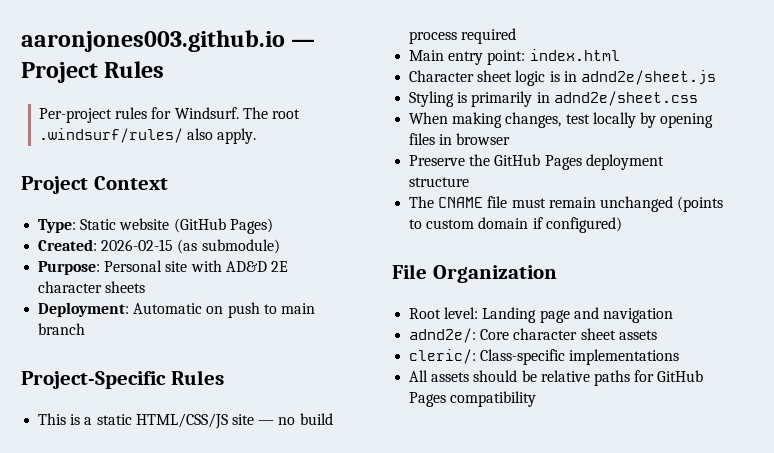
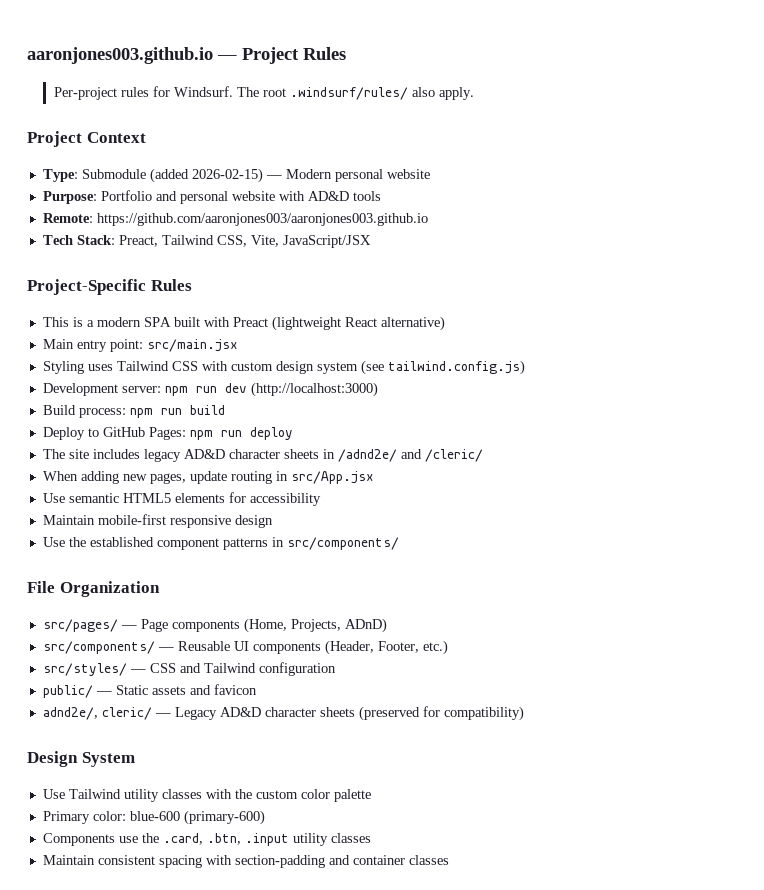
- Type: Static website (GitHub Pages)
- Created: 2026-02-15 (as submodule)
- Purpose: Personal site with AD&D 2E character sheets
- Deployment: Automatic on push to main branch
+ Type: Submodule (added 2026-02-15) — Modern personal website
+ Purpose: Portfolio and personal website with AD&D tools
+ Remote: https://github.com/aaronjones003/aaronjones003.github.io
+ Tech Stack: Preact, Tailwind CSS, Vite, JavaScript/JSX
- This is a static HTML/CSS/JS site — no build process required
- Main entry point: index.html
- Character sheet logic is in adnd2e/sheet.js
- Styling is primarily in adnd2e/sheet.css
- When making changes, test locally by opening files in browser
- Preserve the GitHub Pages deployment structure
- The CNAME file must remain unchanged (points to custom domain if configured)
+ This is a modern SPA built with Preact (lightweight React alternative)
+ Main entry point: src/main.jsx
+ Styling uses Tailwind CSS with custom design system (see tailwind.config.js)
+ Development server: npm run dev (http://localhost:3000)
+ Build process: npm run build
+ Deploy to GitHub Pages: npm run deploy
+ The site includes legacy AD&D character sheets in /adnd2e/ and /cleric/
+ When adding new pages, update routing in src/App.jsx
+ Use semantic HTML5 elements for accessibility
+ Maintain mobile-first responsive design
+ Use the established component patterns in src/components/
  File Organization
- Root level: Landing page and navigation
- adnd2e/: Core character sheet assets
- cleric/: Class-specific implementations
- All assets should be relative paths for GitHub Pages compatibility
+ src/pages/ — Page components (Home, Projects, ADnD)
+ src/components/ — Reusable UI components (Header, Footer, etc.)
+ src/styles/ — CSS and Tailwind configuration
+ public/ — Static assets and favicon
+ adnd2e/, cleric/ — Legacy AD&D character sheets (preserved for compatibility)
+ Design System
+ Use Tailwind utility classes with the custom color palette
+ Primary color: blue-600 (primary-600)
+ Components use the .card, .btn, .input utility classes
+ Maintain consistent spacing with section-padding and container classes

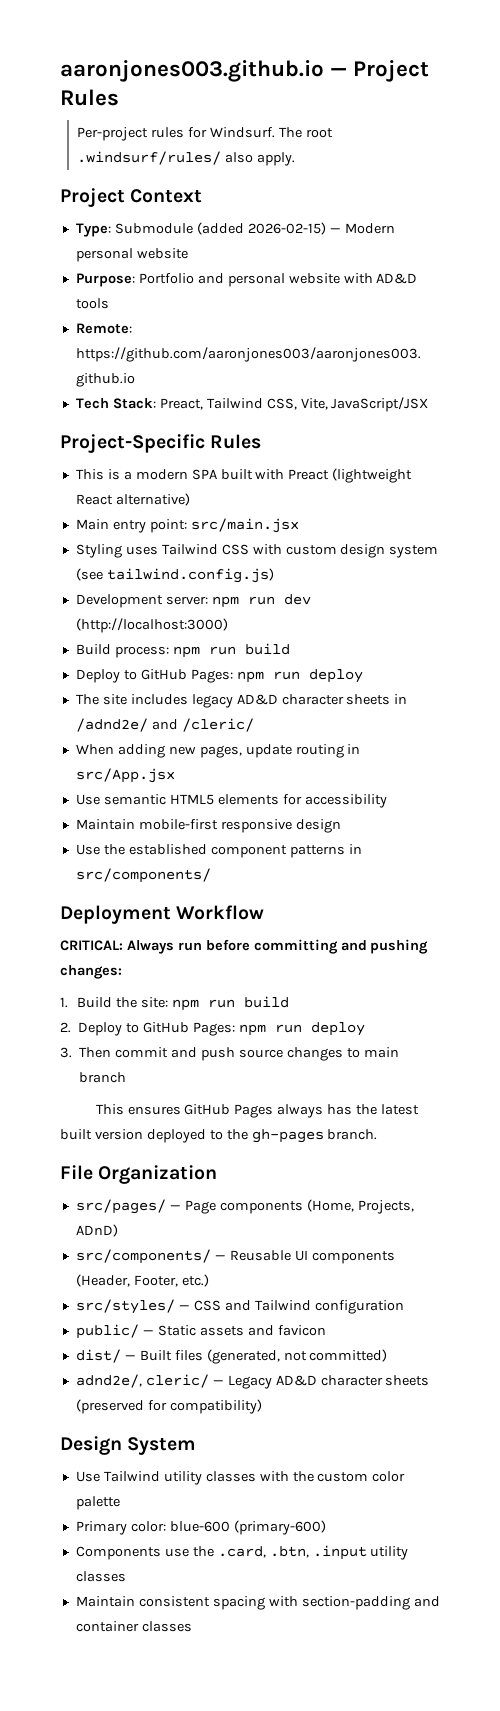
+ Deployment Workflow
+ CRITICAL: Always run before committing and pushing changes:
+ 1. Build the site: npm run build
+ 2. Deploy to GitHub Pages: npm run deploy
+ 3. Then commit and push source changes to main branch
+ This ensures GitHub Pages always has the latest built version deployed to the gh-pages branch.
+ dist/ — Built files (generated, not committed)

